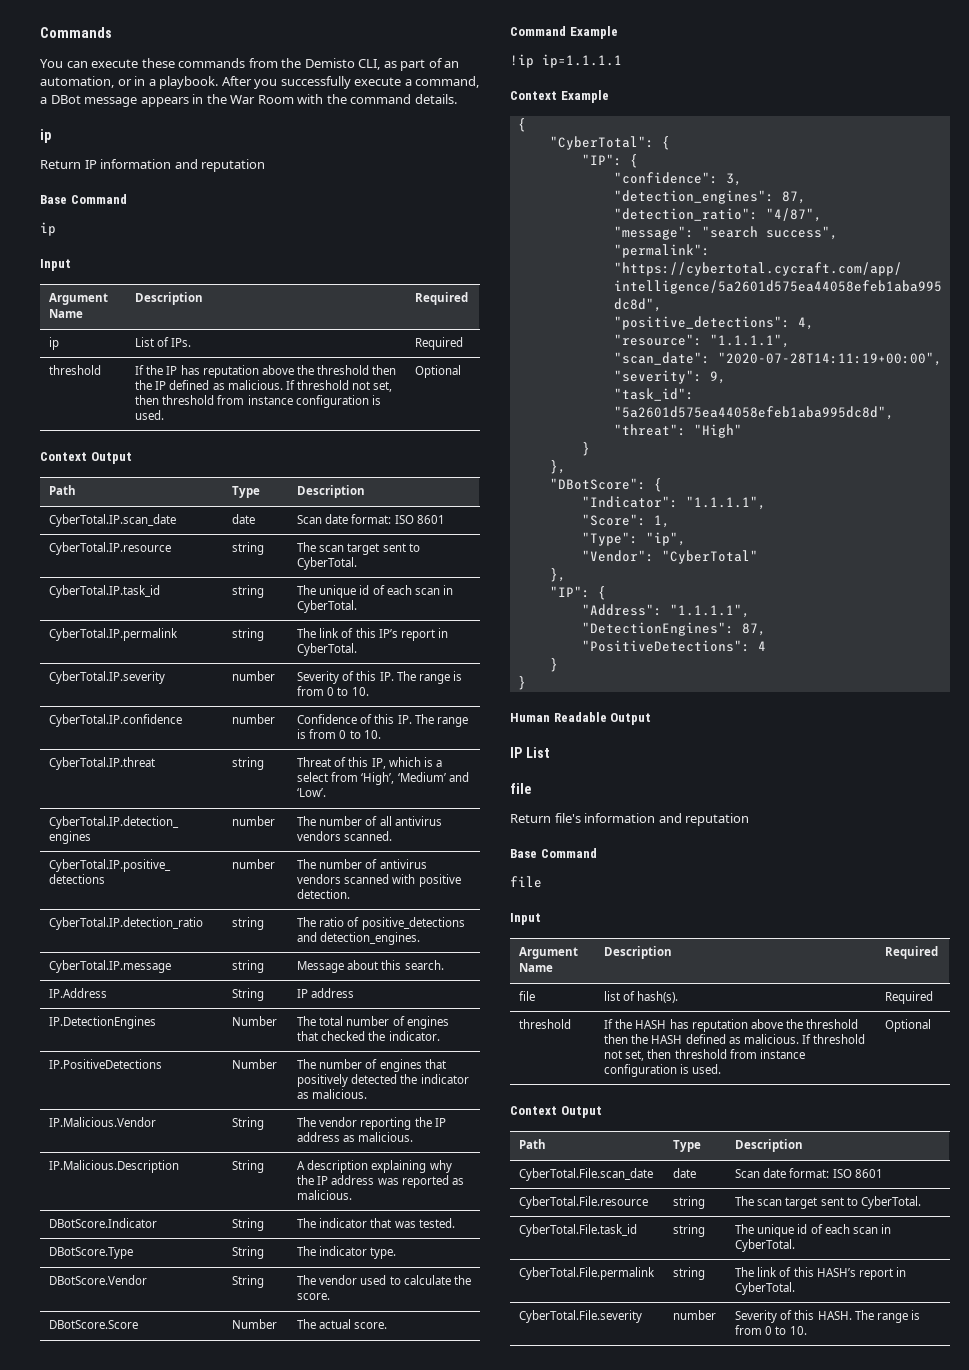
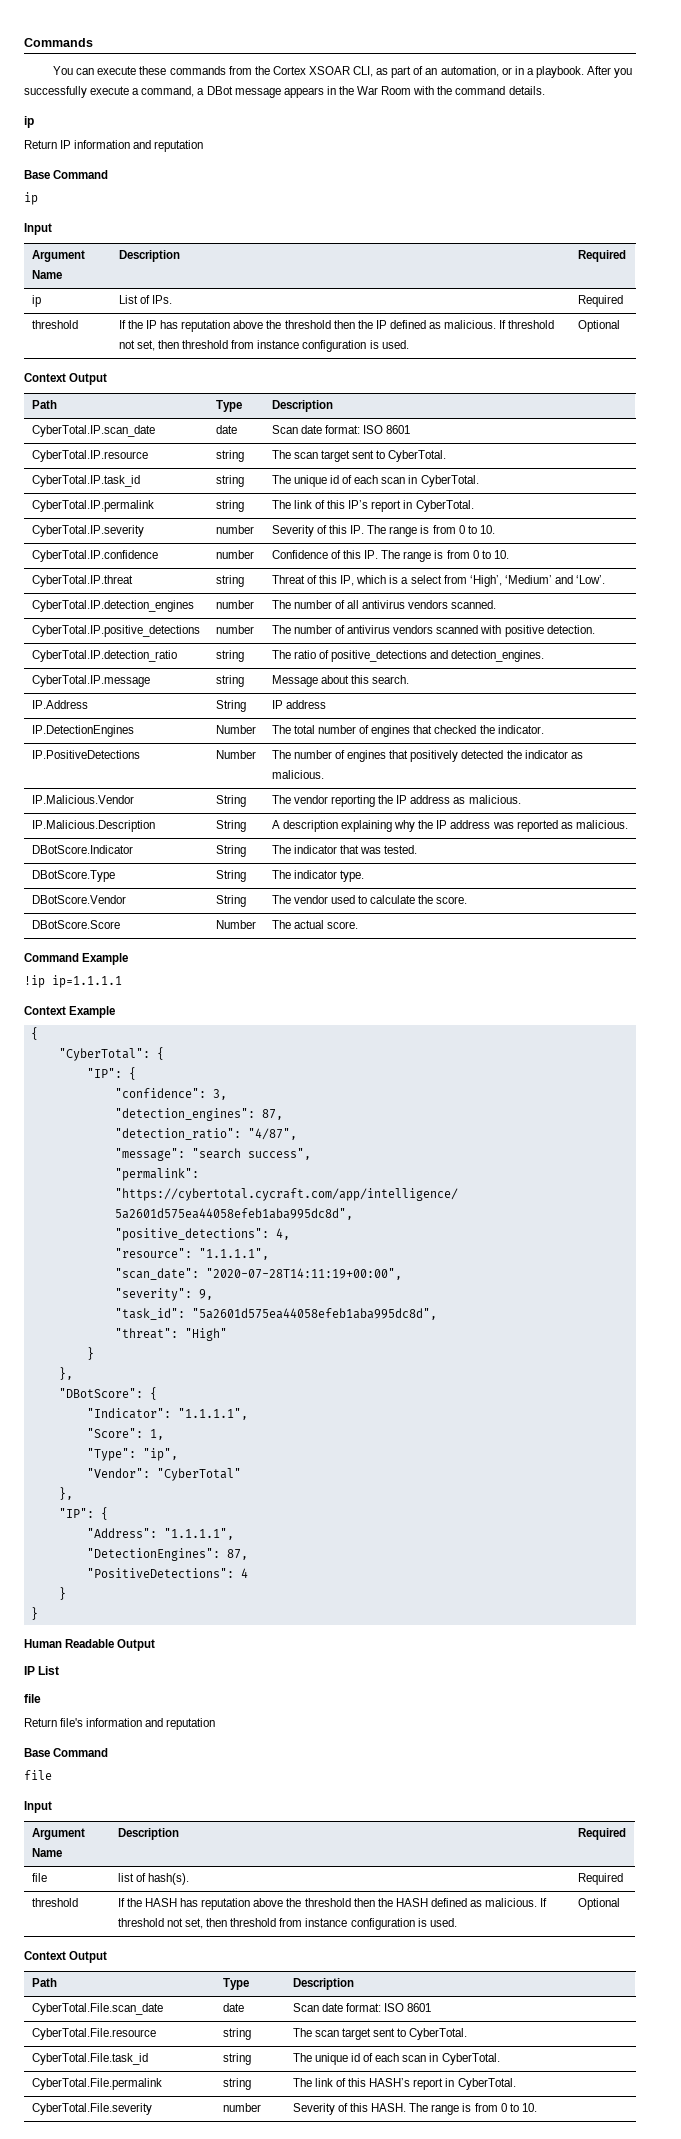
- You can execute these commands from the Demisto CLI, as part of an automation, or in a playbook.
+ You can execute these commands from the Cortex XSOAR CLI, as part of an automation, or in a playbook.

